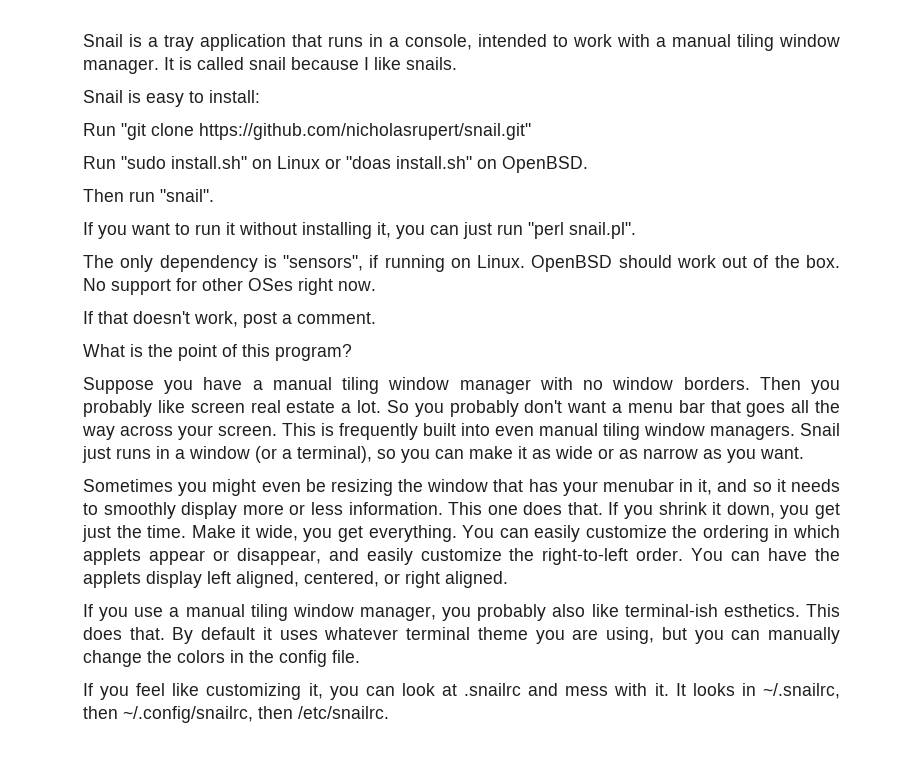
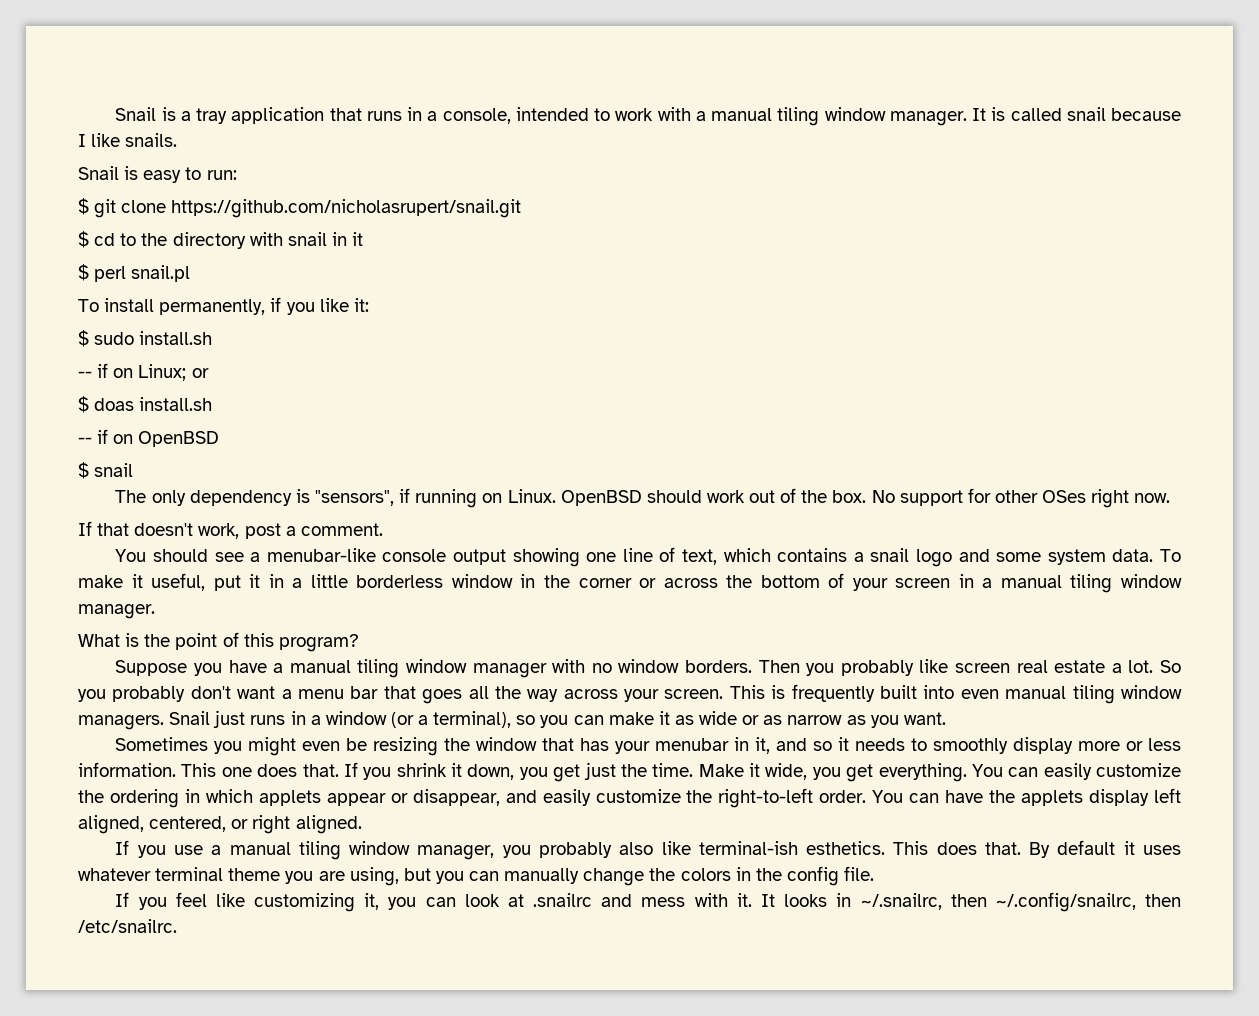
- Snail is easy to install:
- Run "git clone https://github.com/nicholasrupert/snail.git"
- Run "sudo install.sh" on Linux or "doas install.sh" on OpenBSD.
- Then run "snail".
- If you want to run it without installing it, you can just run "perl snail.pl".
+ Snail is easy to run:
+ $ git clone https://github.com/nicholasrupert/snail.git
+ $ cd to the directory with snail in it
+ $ perl snail.pl
+ To install permanently, if you like it:
+ $ sudo install.sh
+ -- if on Linux; or
+ $ doas install.sh
+ -- if on OpenBSD
+ $ snail
+ You should see a menubar-like console output showing one line of text, which contains a snail logo and some system data. To make it useful, put it in a little borderless window in the corner or across the bottom of your screen in a manual tiling window manager.

